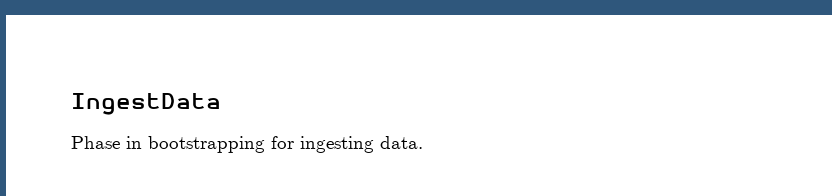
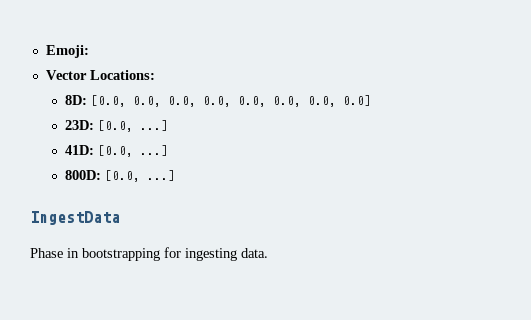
+ Emoji:
+ Vector Locations:
+ 8D: [0.0, 0.0, 0.0, 0.0, 0.0, 0.0, 0.0, 0.0]
+ 23D: [0.0, ...]
+ 41D: [0.0, ...]
+ 800D: [0.0, ...]

